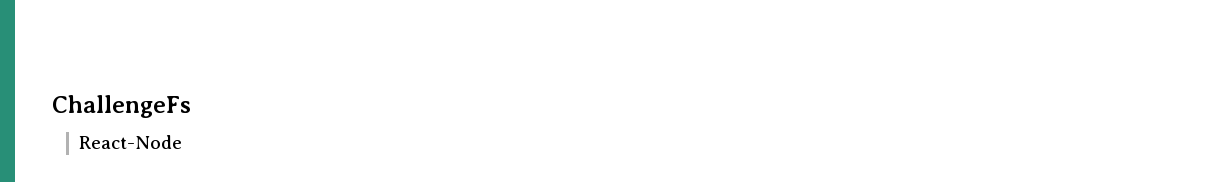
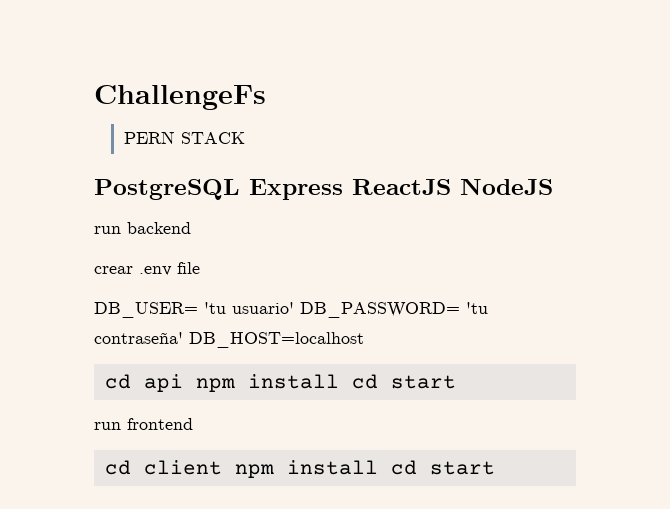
- React-Node
+ PERN STACK
+ PostgreSQL Express ReactJS NodeJS
+ run backend
+ crear .env file
+ DB_USER= 'tu usuario' DB_PASSWORD= 'tu contraseña' DB_HOST=localhost
+ cd api npm install cd start
+ run frontend
+ cd client npm install cd start

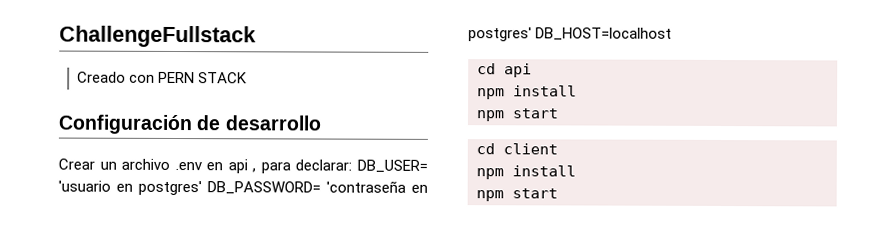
- ChallengeFs
- PERN STACK
+ ChallengeFullstack
+ Creado con PERN STACK
- PostgreSQL Express ReactJS NodeJS
- run backend
- crear .env file
- DB_USER= 'tu usuario' DB_PASSWORD= 'tu contraseña' DB_HOST=localhost
+ Configuración de desarrollo
+ Crear un archivo .env en api , para declarar: DB_USER= 'usuario en postgres' DB_PASSWORD= 'contraseña en postgres' DB_HOST=localhost
- cd api npm install cd start
- run frontend
+ cd api
+ npm install
+ npm start
- cd client npm install cd start
+ cd client
+ npm install
+ npm start

